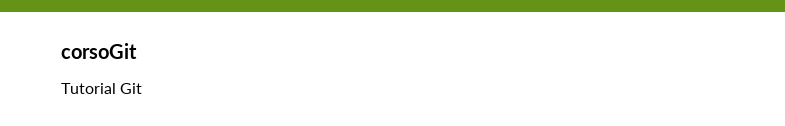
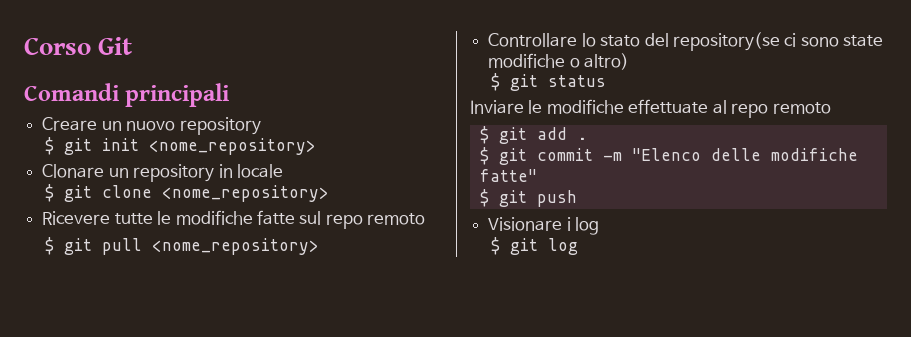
- corsoGit
- Tutorial Git
+ Corso Git
+ Comandi principali
+ Creare un nuovo repository
+ $ git init <nome_repository>
+ Clonare un repository in locale
+ $ git clone <nome_repository>
+ Ricevere tutte le modifiche fatte sul repo remoto
+ $ git pull <nome_repository>
+ Controllare lo stato del repository(se ci sono state modifiche o altro)
+ $ git status
+ Inviare le modifiche effettuate al repo remoto
+ $ git add .
+ $ git commit -m "Elenco delle modifiche fatte"
+ $ git push
+ Visionare i log
+ $ git log

